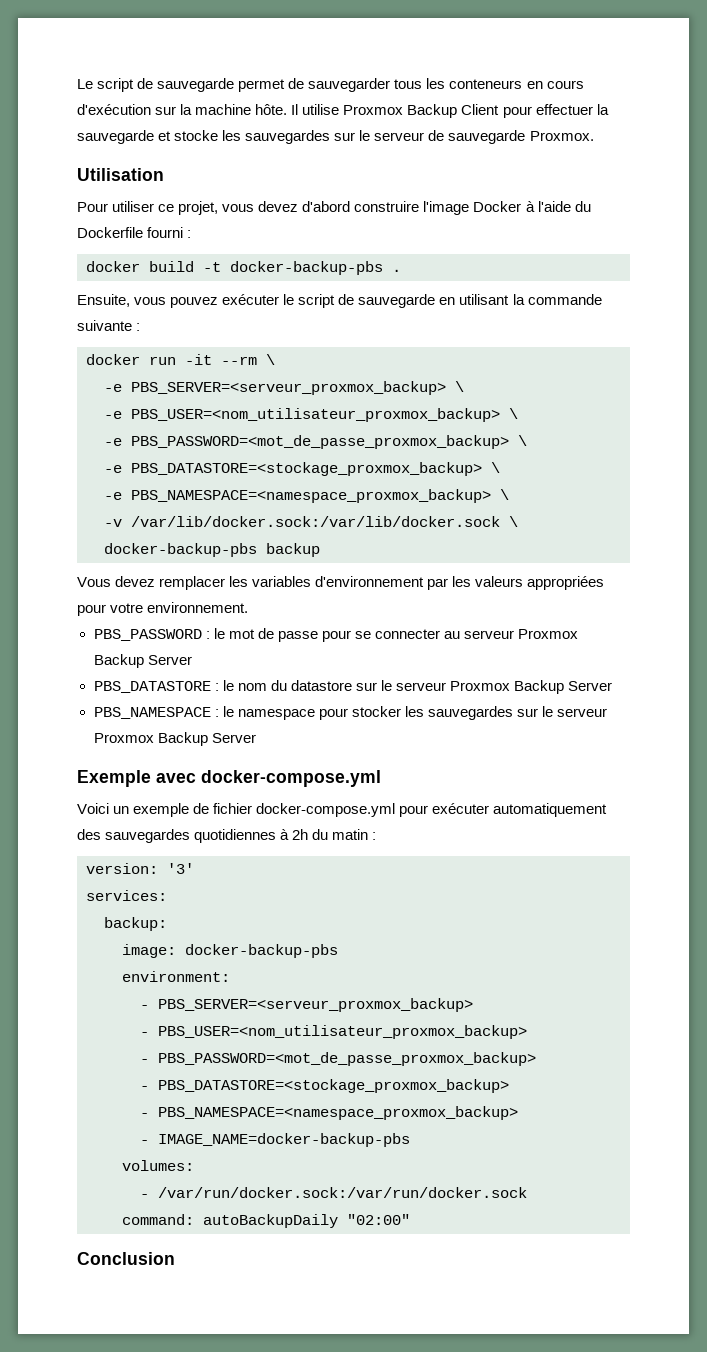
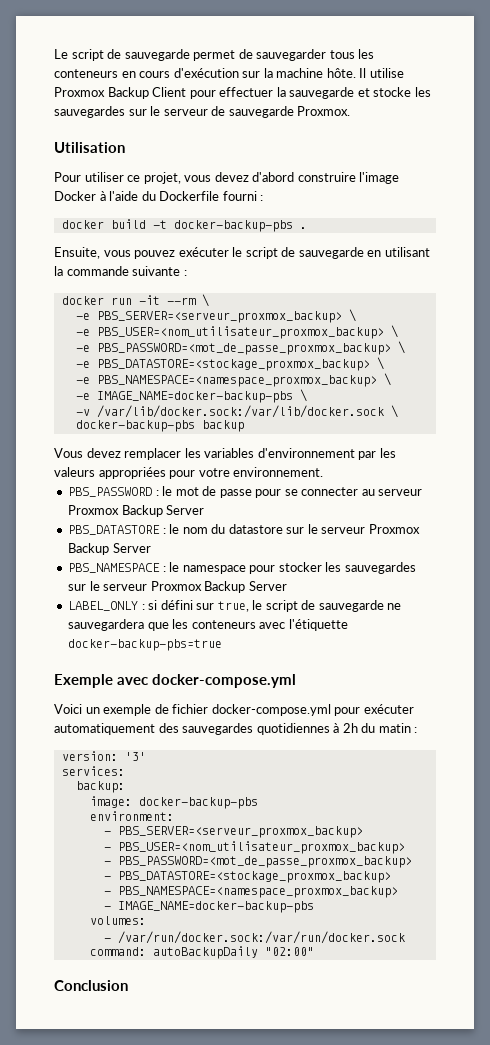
+ -e IMAGE_NAME=docker-backup-pbs \
+ LABEL_ONLY : si défini sur true, le script de sauvegarde ne sauvegardera que les conteneurs avec l'étiquette docker-backup-pbs=true

